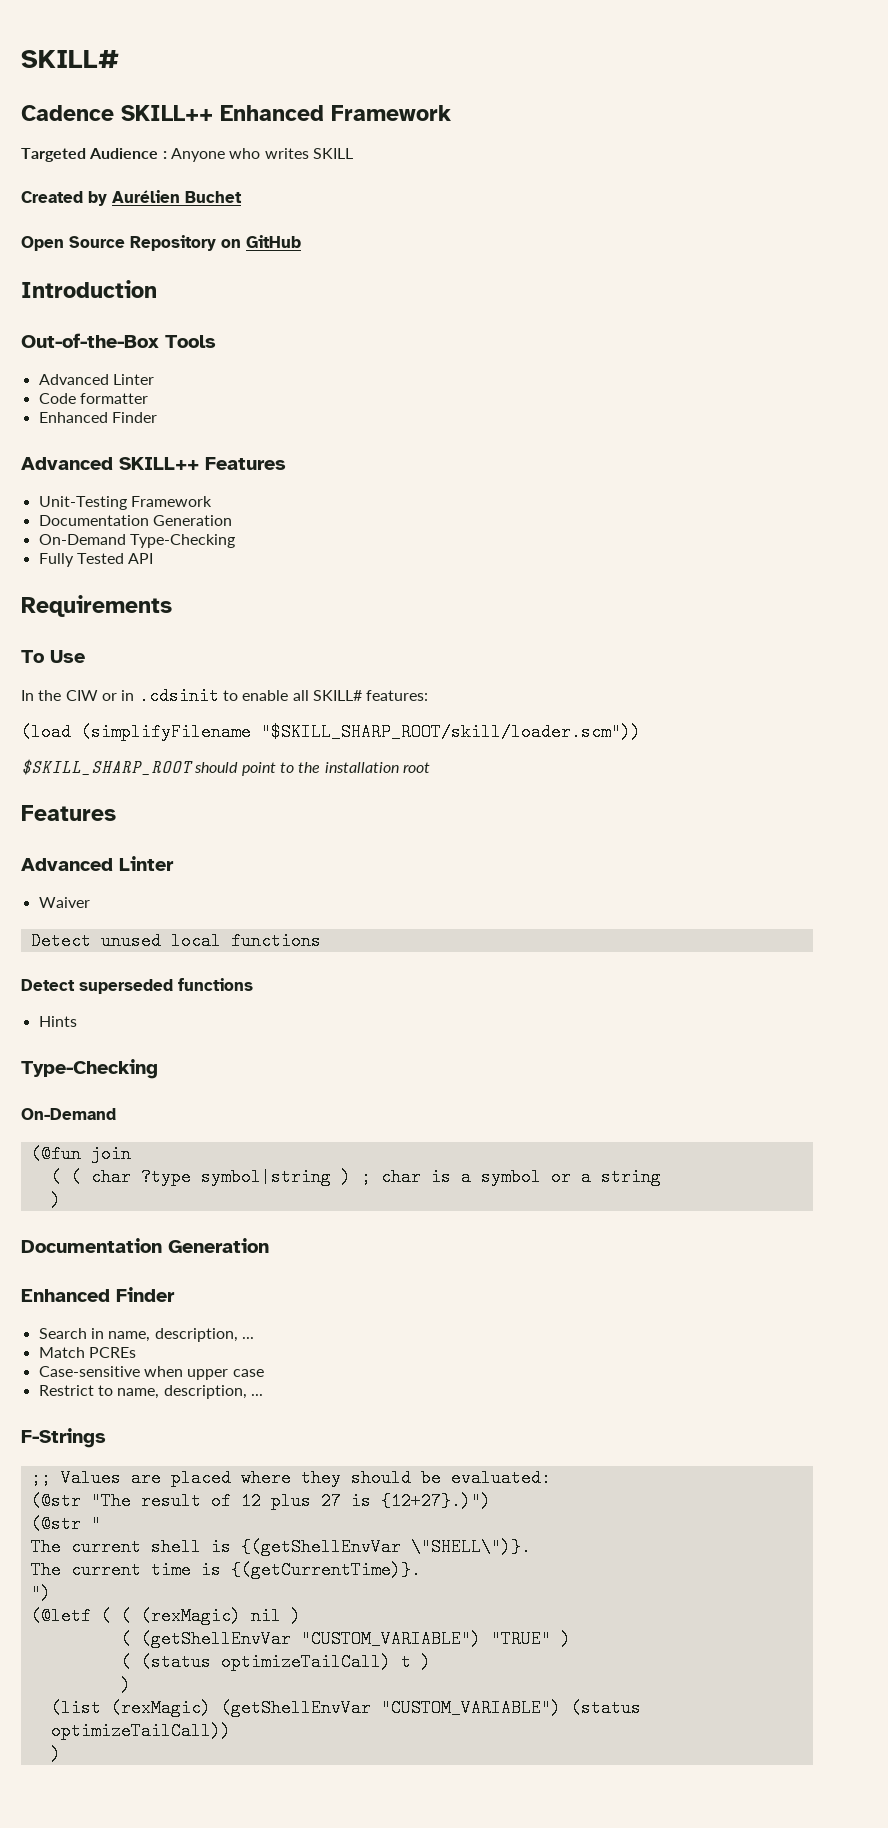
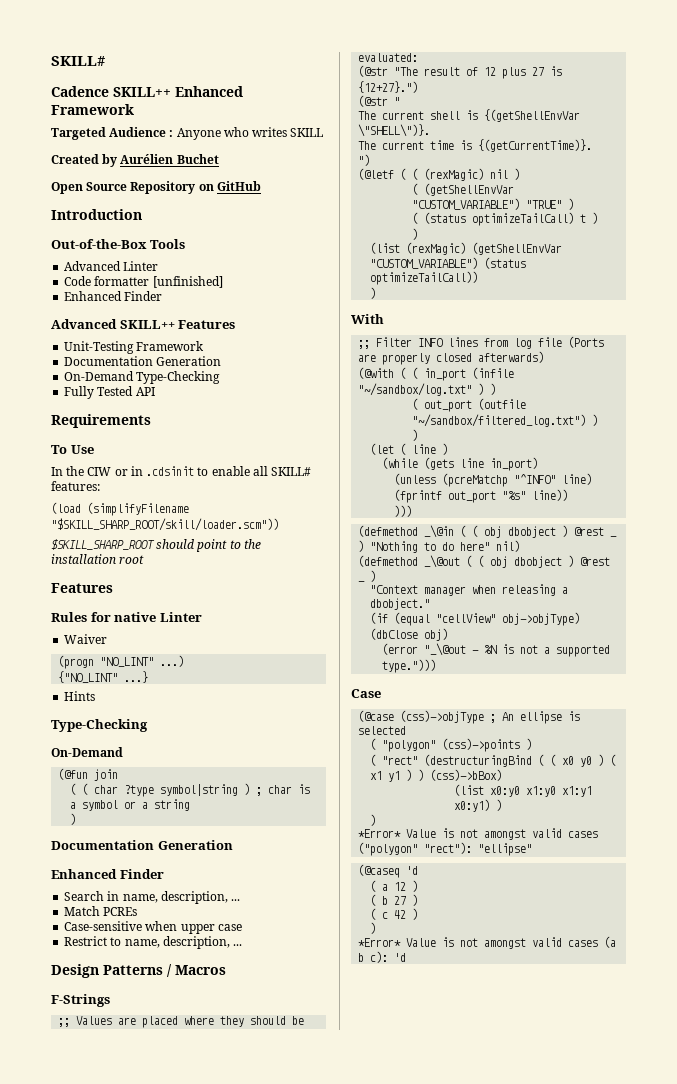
- Code formatter
+ Code formatter [unfinished]
  $SKILL_SHARP_ROOT should point to the installation root
  Features
- Advanced Linter
+ Rules for native Linter
- Detect unused local functions
- Detect superseded functions
+ (progn "NO_LINT" ...)
+ {"NO_LINT" ...}
+ Design Patterns / Macros
- (@str "The result of 12 plus 27 is {12+27}.)")
+ (@str "The result of 12 plus 27 is {12+27}.")
+ With
+ ;; Filter INFO lines from log file (Ports are properly closed afterwards)
+ (@with ( ( in_port (infile "~/sandbox/log.txt" ) )
+ ( out_port (outfile "~/sandbox/filtered_log.txt") )
+ )
+ (let ( line )
+ (while (gets line in_port)
+ (unless (pcreMatchp "^INFO" line) (fprintf out_port "%s" line))
+ )))
+ (defmethod _\@in ( ( obj dbobject ) @rest _ ) "Nothing to do here" nil)
+ (defmethod _\@out ( ( obj dbobject ) @rest _ )
+ "Context manager when releasing a dbobject."
+ (if (equal "cellView" obj->objType) (dbClose obj)
+ (error "_\@out - %N is not a supported type.")))
+ Case
+ (@case (css)->objType ; An ellipse is selected
+ ( "polygon" (css)->points )
+ ( "rect" (destructuringBind ( ( x0 y0 ) ( x1 y1 ) ) (css)->bBox)
+ (list x0:y0 x1:y0 x1:y1 x0:y1) )
+ )
+ *Error* Value is not amongst valid cases ("polygon" "rect"): "ellipse"
+ (@caseq 'd
+ ( a 12 )
+ ( b 27 )
+ ( c 42 )
+ )
+ *Error* Value is not amongst valid cases (a b c): 'd

